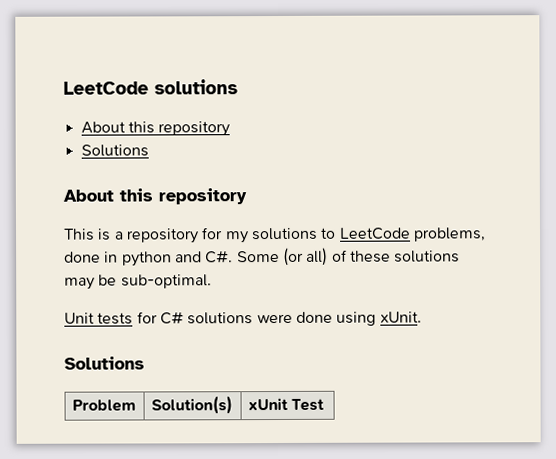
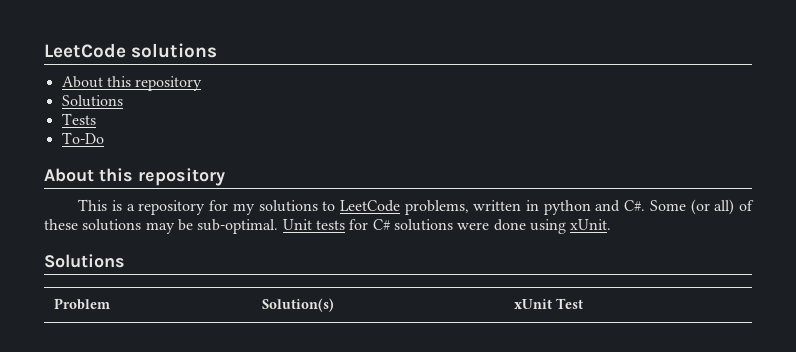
+ Tests
+ To-Do
- This is a repository for my solutions to LeetCode problems, done in python and C#. Some (or all) of these solutions may be sub-optimal.
- Unit tests for C# solutions were done using xUnit.
+ This is a repository for my solutions to LeetCode problems, written in python and C#. Some (or all) of these solutions may be sub-optimal. Unit tests for C# solutions were done using xUnit.

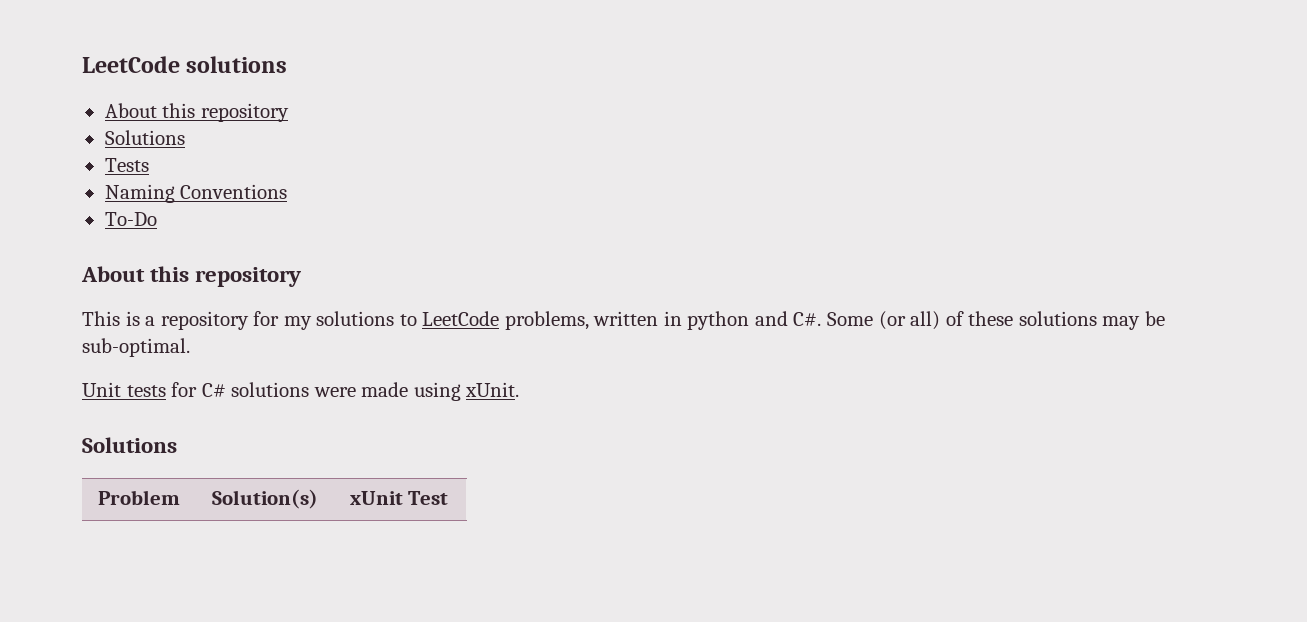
+ Naming Conventions
- This is a repository for my solutions to LeetCode problems, written in python and C#. Some (or all) of these solutions may be sub-optimal. Unit tests for C# solutions were done using xUnit.
+ This is a repository for my solutions to LeetCode problems, written in python and C#. Some (or all) of these solutions may be sub-optimal.
+ Unit tests for C# solutions were made using xUnit.

